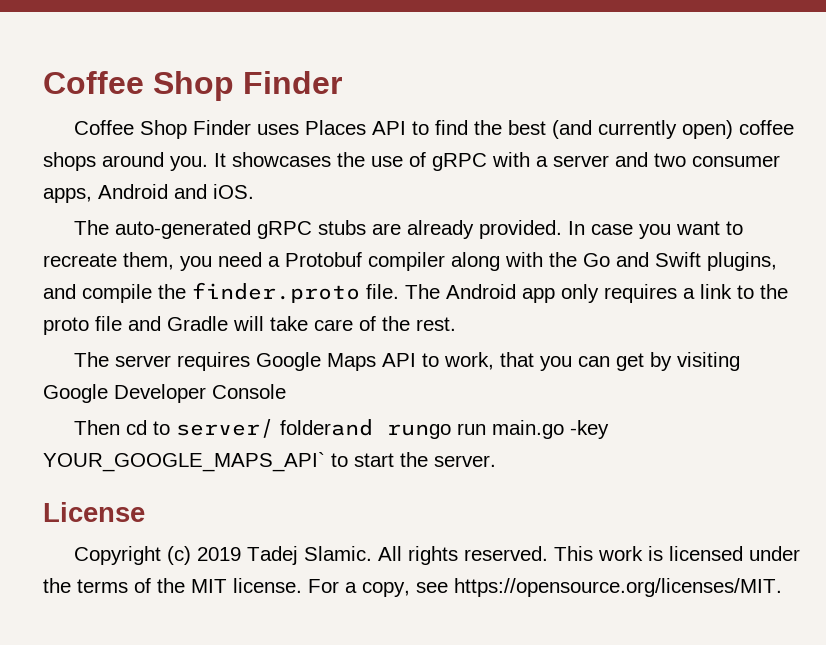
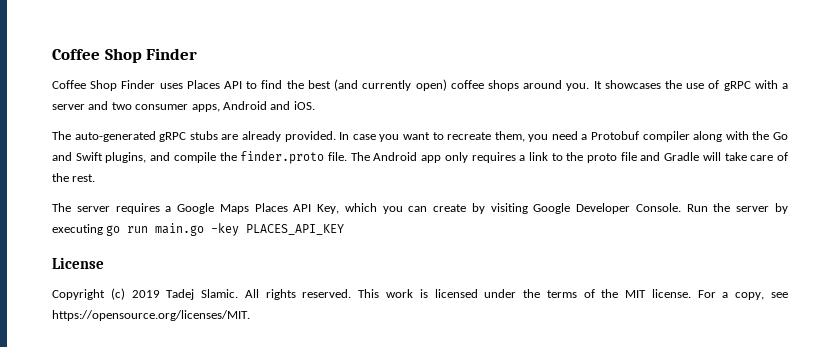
- The server requires Google Maps API to work, that you can get by visiting Google Developer Console
- Then cd to server/ folderand rungo run main.go -key YOUR_GOOGLE_MAPS_API` to start the server.
+ The server requires a Google Maps Places API Key, which you can create by visiting Google Developer Console. Run the server by executing go run main.go -key PLACES_API_KEY

